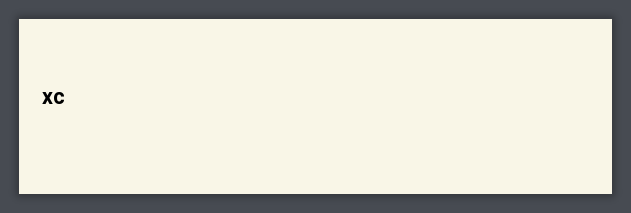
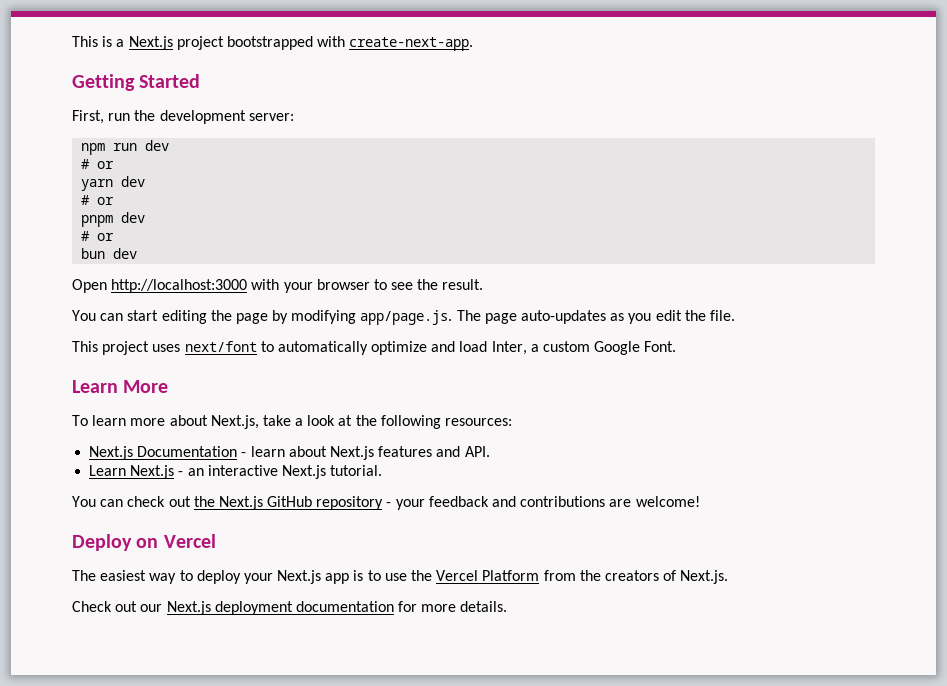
- xc
+ This is a Next.js project bootstrapped with create-next-app.
+ Getting Started
+ First, run the development server:
+ npm run dev
+ # or
+ yarn dev
+ # or
+ pnpm dev
+ # or
+ bun dev
+ Open http://localhost:3000 with your browser to see the result.
+ You can start editing the page by modifying app/page.js. The page auto-updates as you edit the file.
+ This project uses next/font to automatically optimize and load Inter, a custom Google Font.
+ Learn More
+ To learn more about Next.js, take a look at the following resources:
+ Next.js Documentation - learn about Next.js features and API.
+ Learn Next.js - an interactive Next.js tutorial.
+ You can check out the Next.js GitHub repository - your feedback and contributions are welcome!
+ Deploy on Vercel
+ The easiest way to deploy your Next.js app is to use the Vercel Platform from the creators of Next.js.
+ Check out our Next.js deployment documentation for more details.

